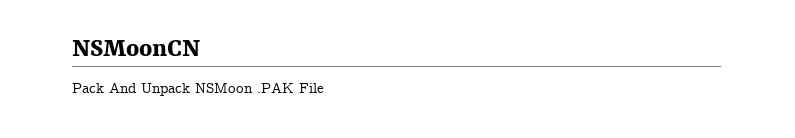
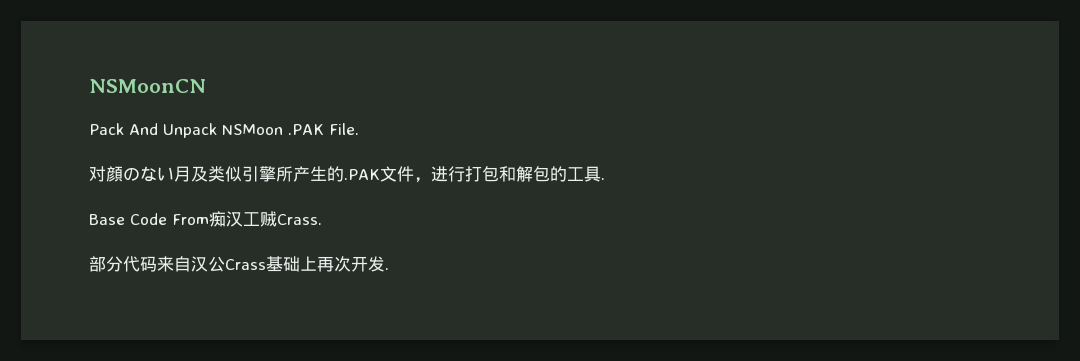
- Pack And Unpack NSMoon .PAK File
+ Pack And Unpack NSMoon .PAK File.
+ 对顔のない月及类似引擎所产生的.PAK文件，进行打包和解包的工具.
+ Base Code From痴汉工贼Crass.
+ 部分代码来自汉公Crass基础上再次开发.

